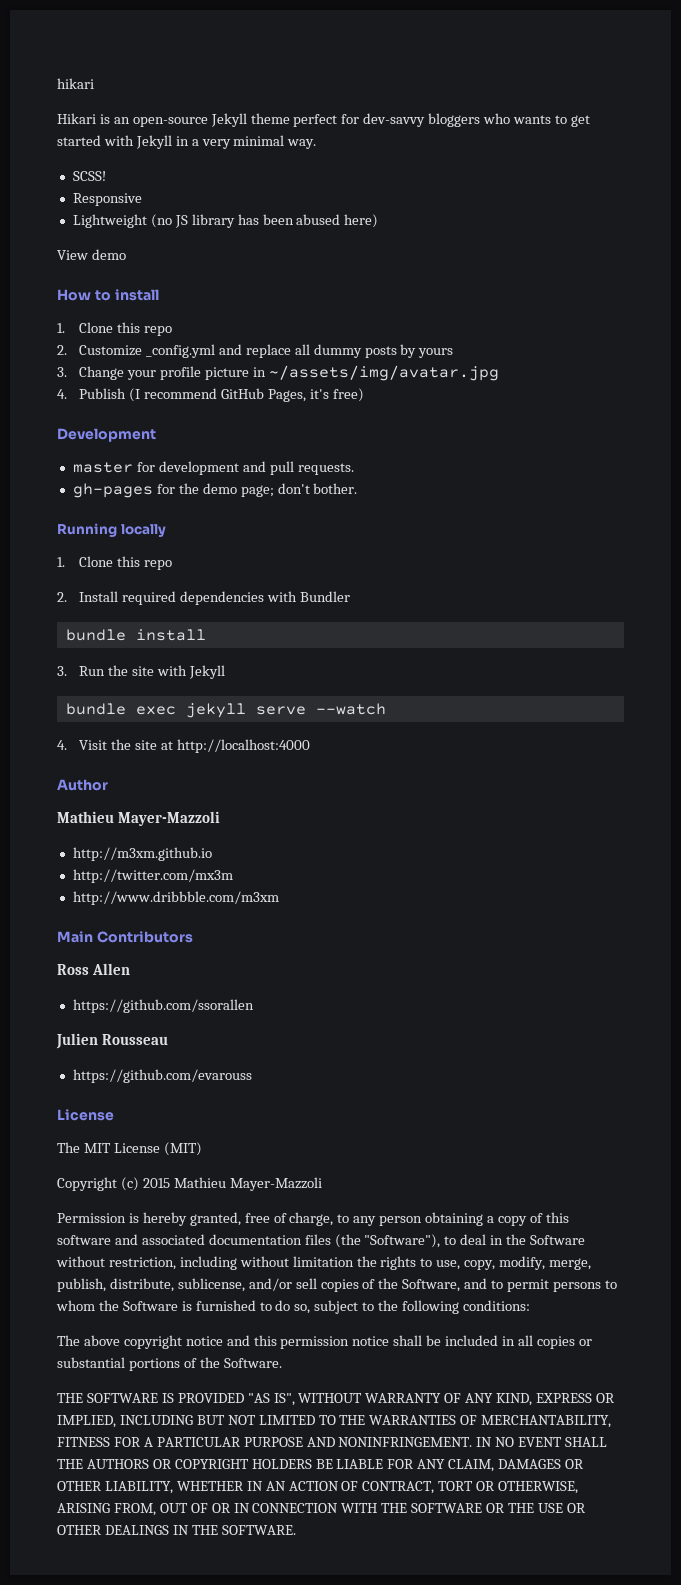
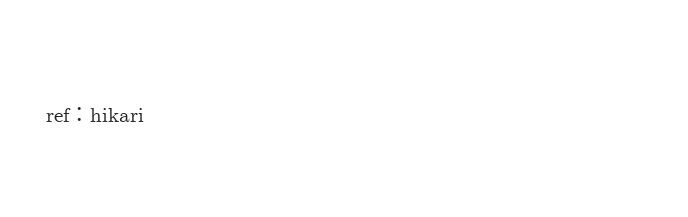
- hikari
+ ref：hikari
- Hikari is an open-source Jekyll theme perfect for dev-savvy bloggers who wants to get started with Jekyll in a very minimal way.
- SCSS!
- Responsive
- Lightweight (no JS library has been abused here)
- View demo
- How to install
- 1. Clone this repo
- 2. Customize _config.yml and replace all dummy posts by yours
- 3. Change your profile picture in ~/assets/img/avatar.jpg
- 4. Publish (I recommend GitHub Pages, it's free)
- Development
- master for development and pull requests.
- gh-pages for the demo page; don't bother.
- Running locally
- 1. Clone this repo
- 2. Install required dependencies with Bundler
- bundle install
- 3. Run the site with Jekyll
- bundle exec jekyll serve --watch
- 4. Visit the site at http://localhost:4000
- Author
- Mathieu Mayer-Mazzoli
- http://m3xm.github.io
- http://twitter.com/mx3m
- http://www.dribbble.com/m3xm
- Main Contributors
- Ross Allen
- https://github.com/ssorallen
- Julien Rousseau
- https://github.com/evarouss
- License
- The MIT License (MIT)
- Copyright (c) 2015 Mathieu Mayer-Mazzoli
- Permission is hereby granted, free of charge, to any person obtaining a copy of this software and associated documentation files (the "Software"), to deal in the Software without restriction, including without limitation the rights to use, copy, modify, merge, publish, distribute, sublicense, and/or sell copies of the Software, and to permit persons to whom the Software is furnished to do so, subject to the following conditions:
- The above copyright notice and this permission notice shall be included in all copies or substantial portions of the Software.
- THE SOFTWARE IS PROVIDED "AS IS", WITHOUT WARRANTY OF ANY KIND, EXPRESS OR IMPLIED, INCLUDING BUT NOT LIMITED TO THE WARRANTIES OF MERCHANTABILITY, FITNESS FOR A PARTICULAR PURPOSE AND NONINFRINGEMENT. IN NO EVENT SHALL THE AUTHORS OR COPYRIGHT HOLDERS BE LIABLE FOR ANY CLAIM, DAMAGES OR OTHER LIABILITY, WHETHER IN AN ACTION OF CONTRACT, TORT OR OTHERWISE, ARISING FROM, OUT OF OR IN CONNECTION WITH THE SOFTWARE OR THE USE OR OTHER DEALINGS IN THE SOFTWARE.

